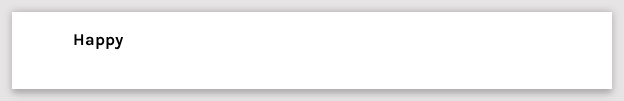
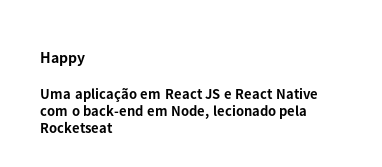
+ Uma aplicação em React JS e React Native com o back-end em Node, lecionado pela Rocketseat

